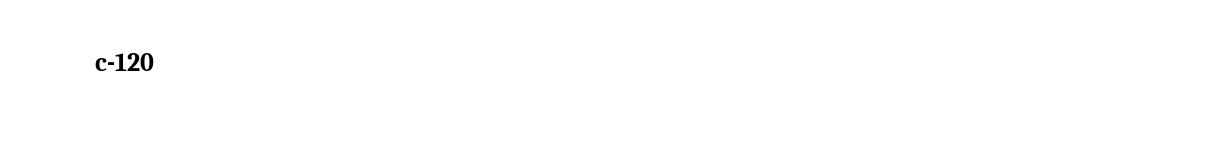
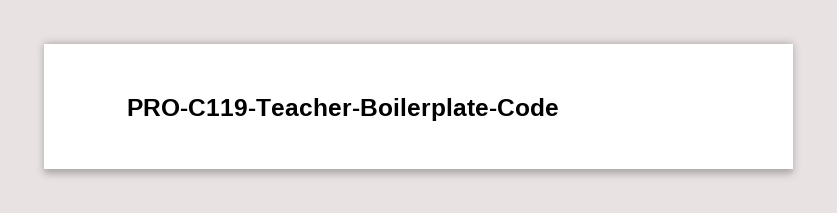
- c-120
+ PRO-C119-Teacher-Boilerplate-Code

